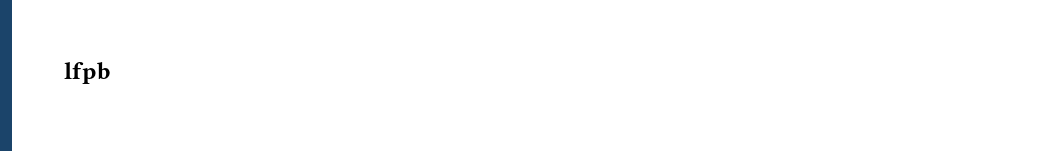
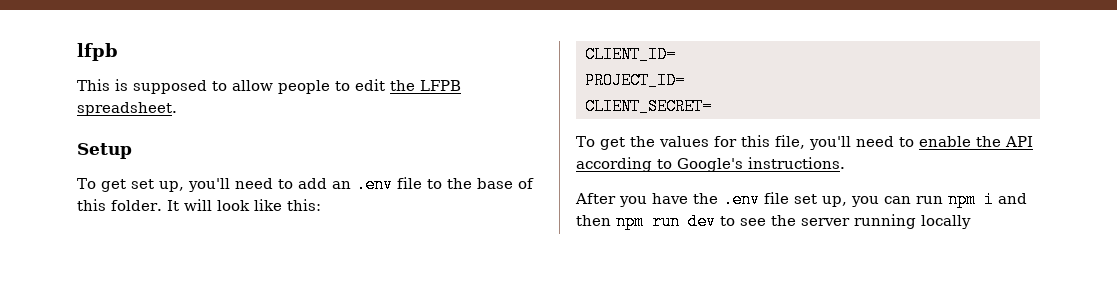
+ This is supposed to allow people to edit the LFPB spreadsheet.
+ Setup
+ To get set up, you'll need to add an .env file to the base of this folder. It will look like this:
+ CLIENT_ID=
+ PROJECT_ID=
+ CLIENT_SECRET=
+ To get the values for this file, you'll need to enable the API according to Google's instructions.
+ After you have the .env file set up, you can run npm i and then npm run dev to see the server running locally

